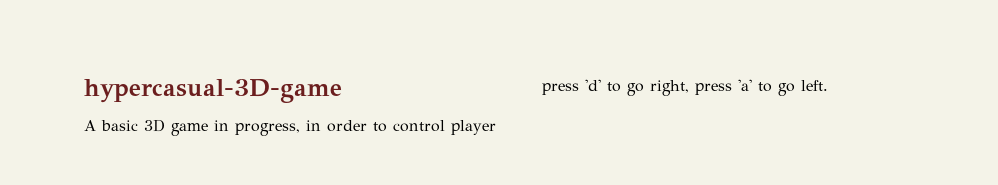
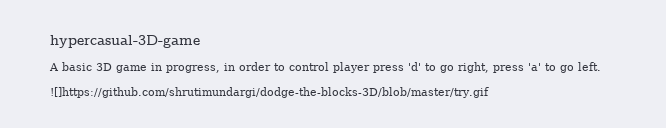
+ ![]https://github.com/shrutimundargi/dodge-the-blocks-3D/blob/master/try.gif

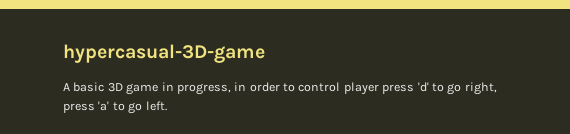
- ![]https://github.com/shrutimundargi/dodge-the-blocks-3D/blob/master/try.gif

